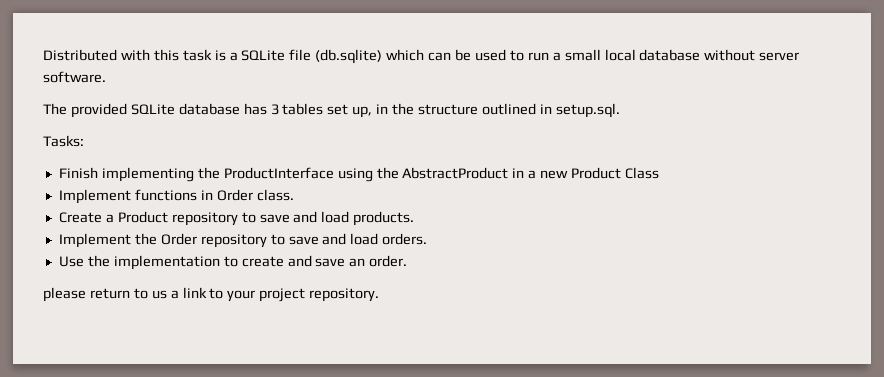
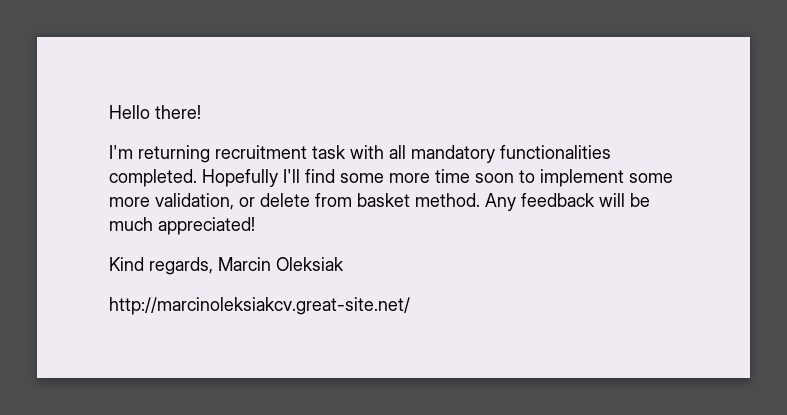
- Distributed with this task is a SQLite file (db.sqlite) which can be used to run a small local database without server software.
- The provided SQLite database has 3 tables set up, in the structure outlined in setup.sql.
- Tasks:
- Finish implementing the ProductInterface using the AbstractProduct in a new Product Class
- Implement functions in Order class.
- Create a Product repository to save and load products.
- Implement the Order repository to save and load orders.
- Use the implementation to create and save an order.
- please return to us a link to your project repository.
+ Hello there!
+ I'm returning recruitment task with all mandatory functionalities completed. Hopefully I'll find some more time soon to implement some more validation, or delete from basket method. Any feedback will be much appreciated!
+ Kind regards, Marcin Oleksiak
+ http://marcinoleksiakcv.great-site.net/

